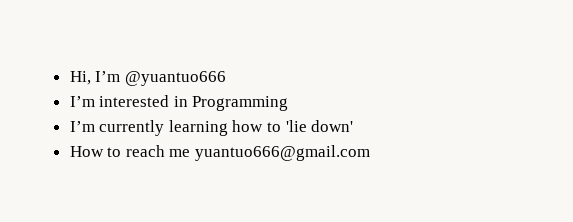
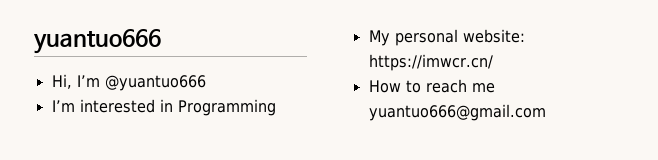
+ yuantuo666
- I’m currently learning how to 'lie down'
+ My personal website: https://imwcr.cn/

